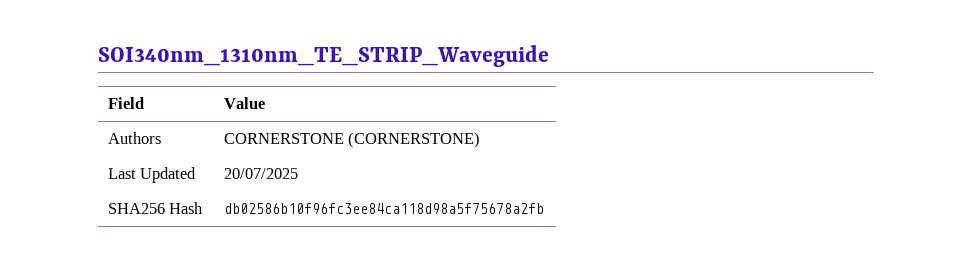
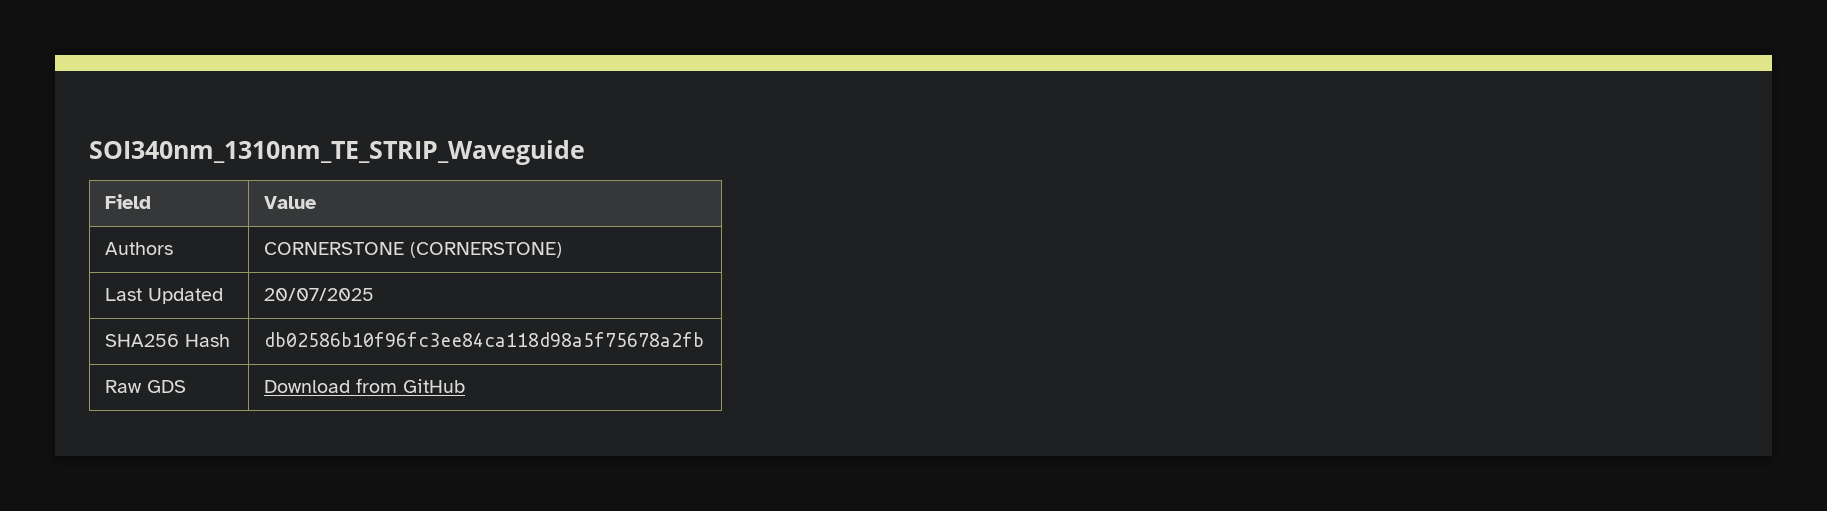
+ Raw GDS | Download from GitHub

